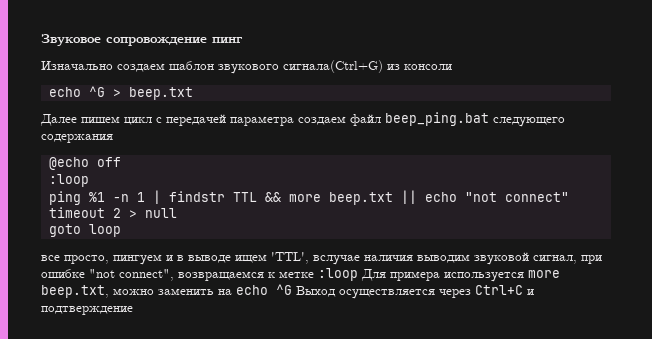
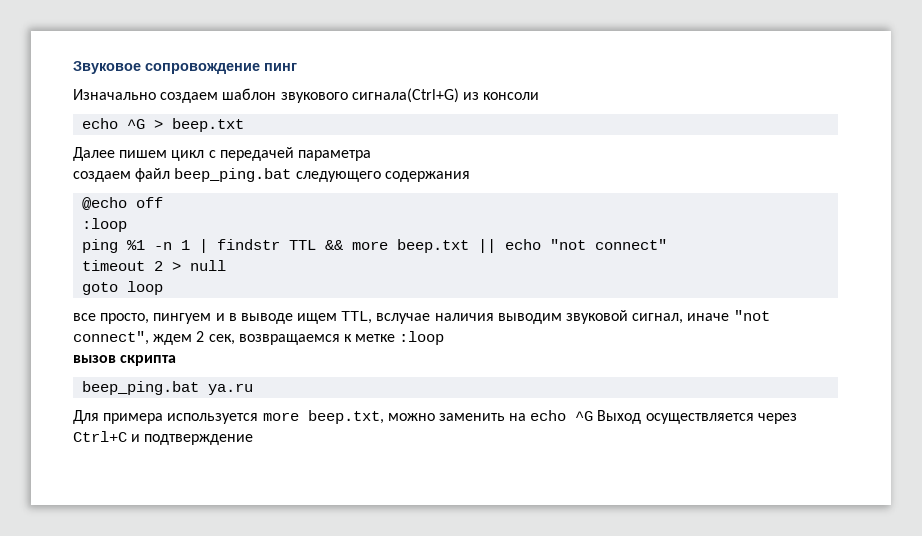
- Далее пишем цикл с передачей параметра создаем файл beep_ping.bat следующего содержания
+ Далее пишем цикл с передачей параметра
+ создаем файл beep_ping.bat следующего содержания
- все просто, пингуем и в выводе ищем 'TTL', вслучае наличия выводим звуковой сигнал, при ошибке "not connect", возвращаемся к метке :loop Для примера используется more beep.txt, можно заменить на echo ^G Выход осуществляется через Ctrl+C и подтверждение
+ все просто, пингуем и в выводе ищем TTL, вслучае наличия выводим звуковой сигнал, иначе "not connect", ждем 2 сек, возвращаемся к метке :loop
+ вызов скрипта
+ beep_ping.bat ya.ru
+ Для примера используется more beep.txt, можно заменить на echo ^G Выход осуществляется через Ctrl+C и подтверждение

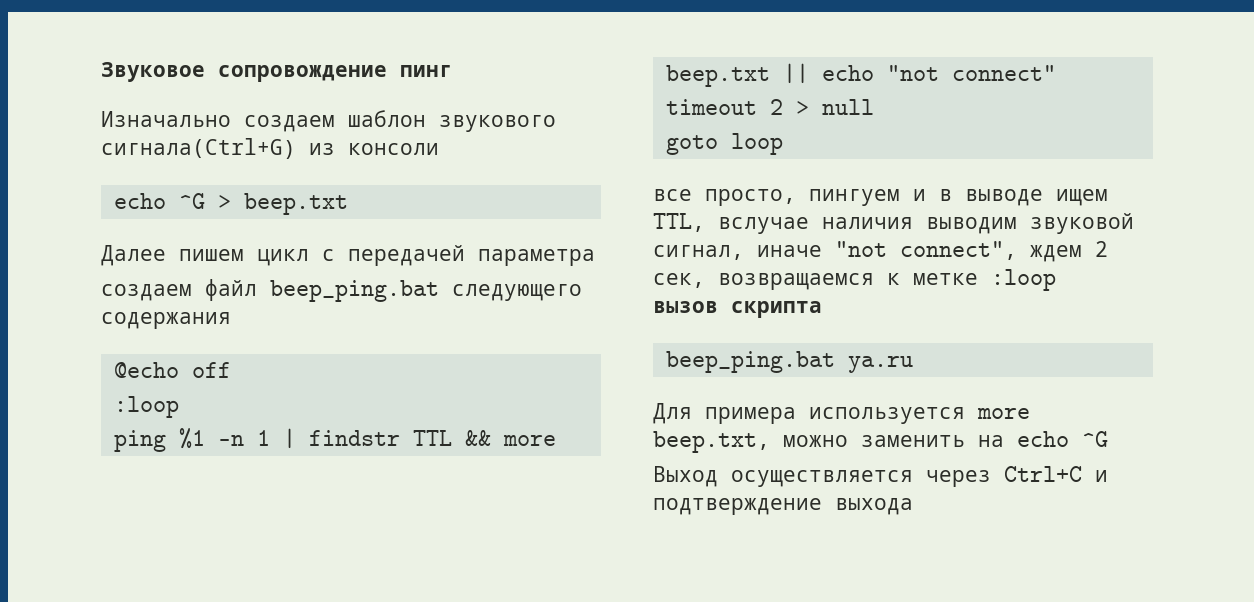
- Для примера используется more beep.txt, можно заменить на echo ^G Выход осуществляется через Ctrl+C и подтверждение
+ Для примера используется more beep.txt, можно заменить на echo ^G
+ Выход осуществляется через Ctrl+C и подтверждение выхода

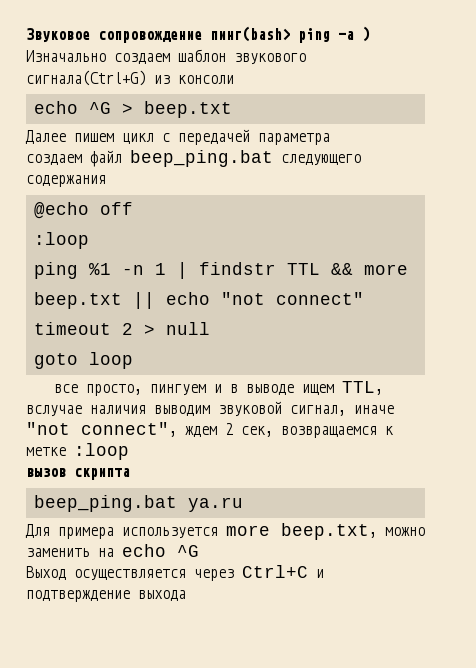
- Звуковое сопровождение пинг
+ Звуковое сопровождение пинг(bash> ping -a )

